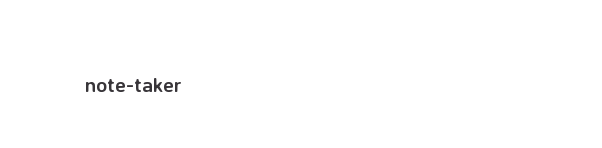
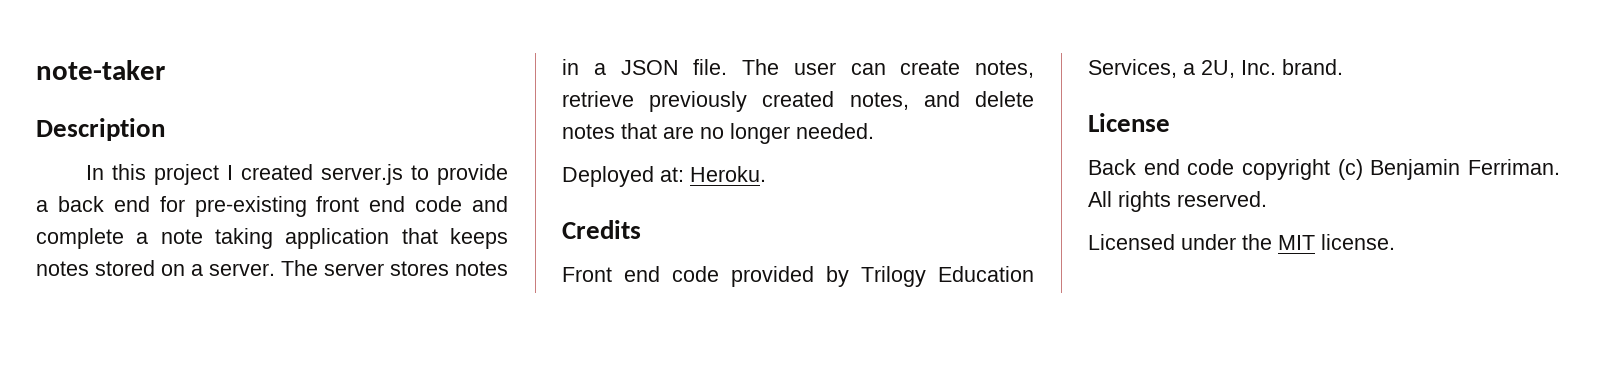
+ Description
+ In this project I created server.js to provide a back end for pre-existing front end code and complete a note taking application that keeps notes stored on a server. The server stores notes in a JSON file. The user can create notes, retrieve previously created notes, and delete notes that are no longer needed.
+ Deployed at: Heroku.
+ Credits
+ Front end code provided by Trilogy Education Services, a 2U, Inc. brand.
+ License
+ Back end code copyright (c) Benjamin Ferriman. All rights reserved.
+ Licensed under the MIT license.

